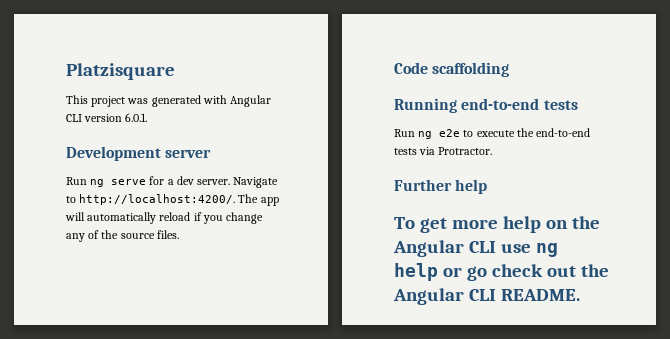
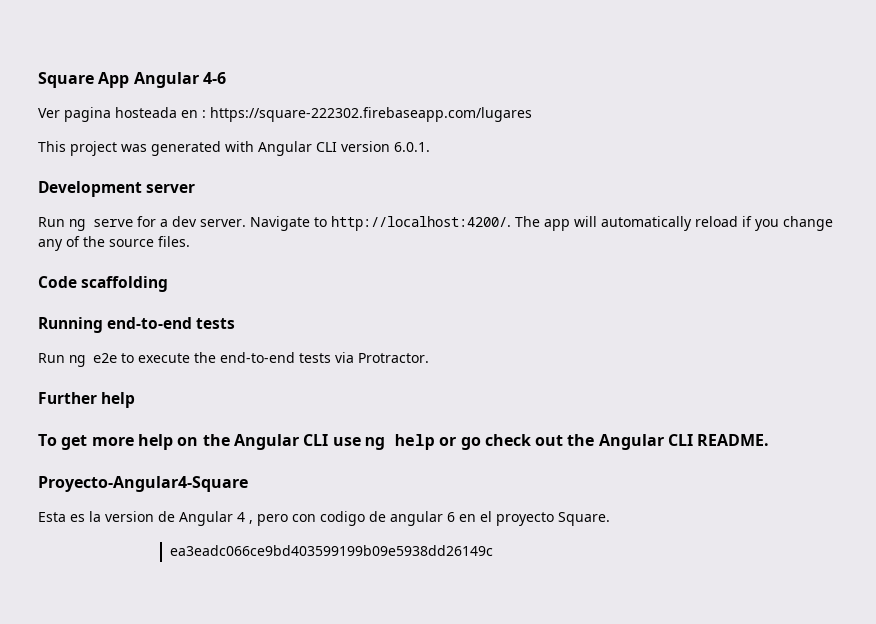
- Platzisquare
+ Square App Angular 4-6
+ Ver pagina hosteada en : https://square-222302.firebaseapp.com/lugares
+ Proyecto-Angular4-Square
+ Esta es la version de Angular 4 , pero con codigo de angular 6 en el proyecto Square.
+ ea3eadc066ce9bd403599199b09e5938dd26149c

